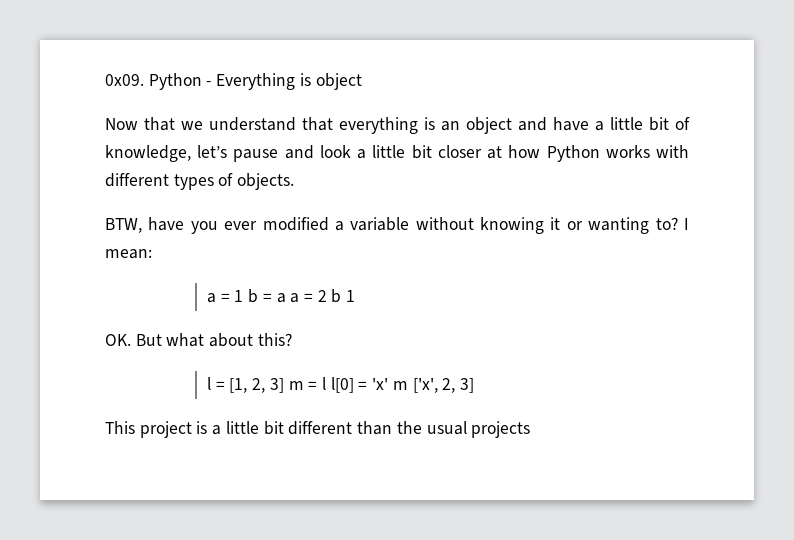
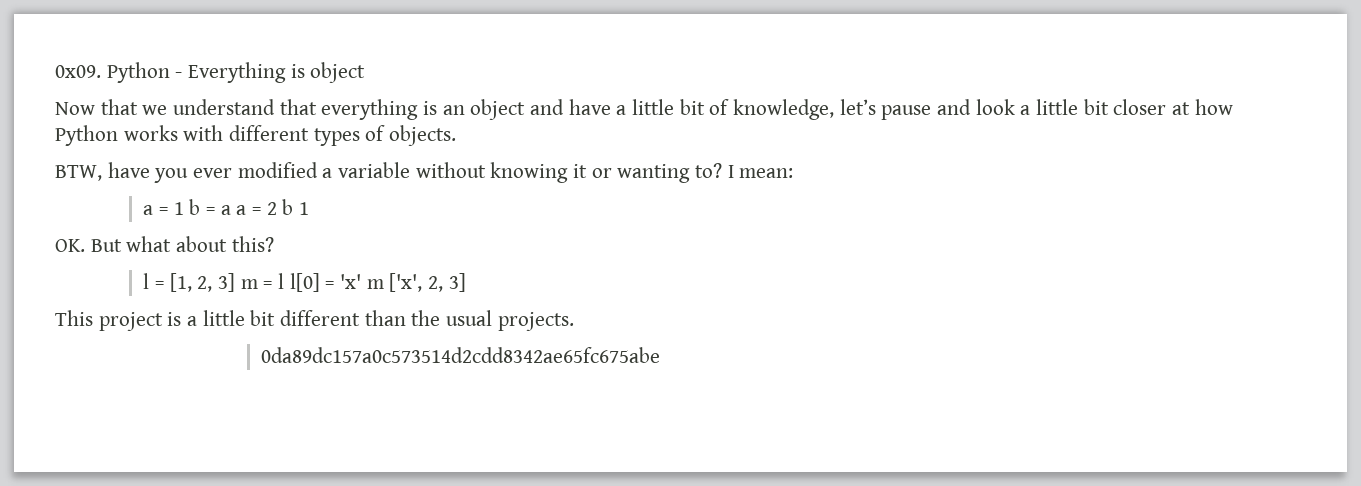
- This project is a little bit different than the usual projects
+ This project is a little bit different than the usual projects.
+ 0da89dc157a0c573514d2cdd8342ae65fc675abe

